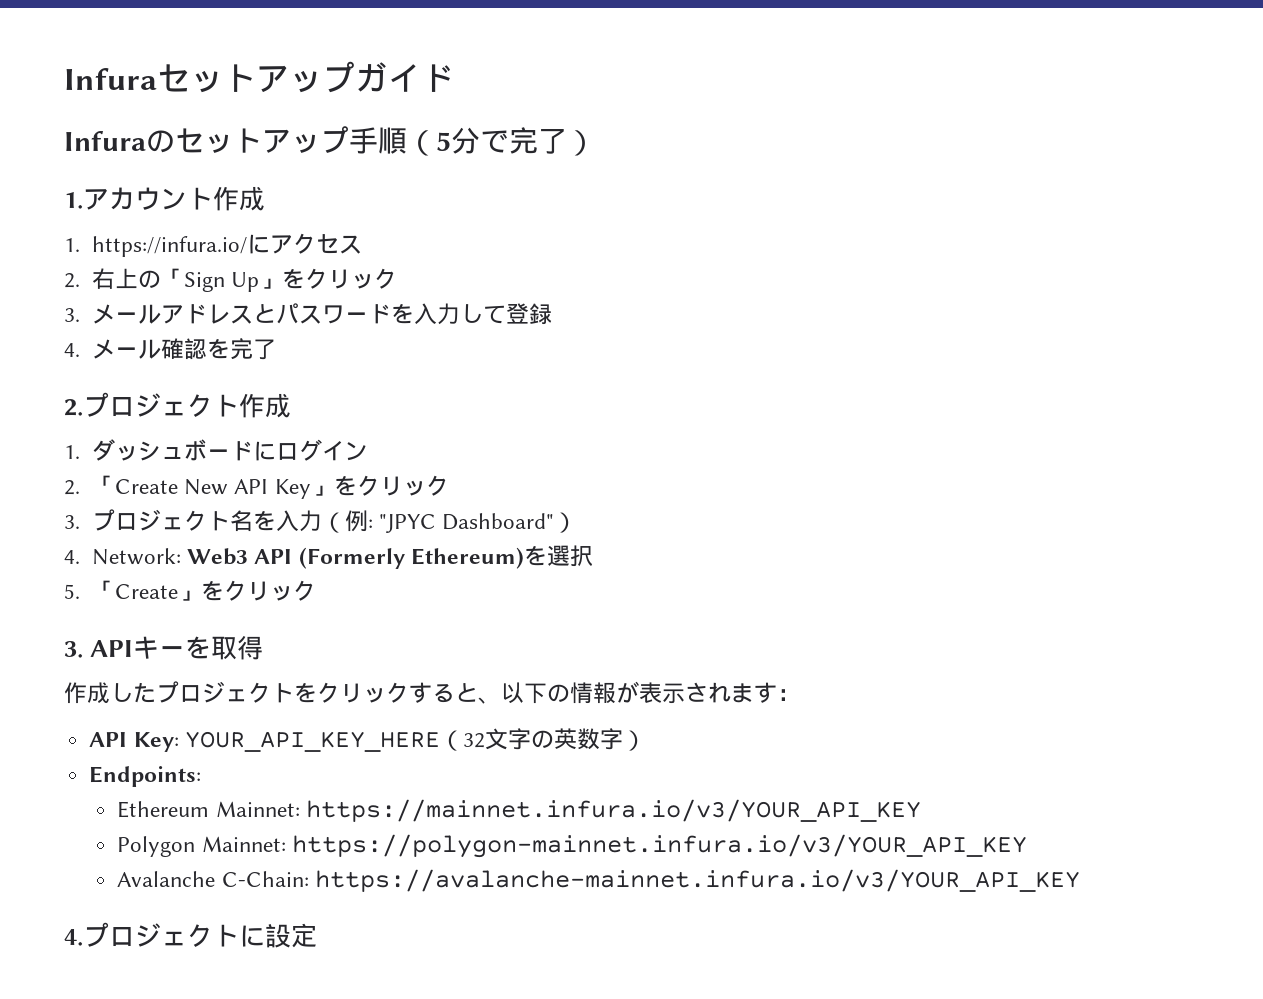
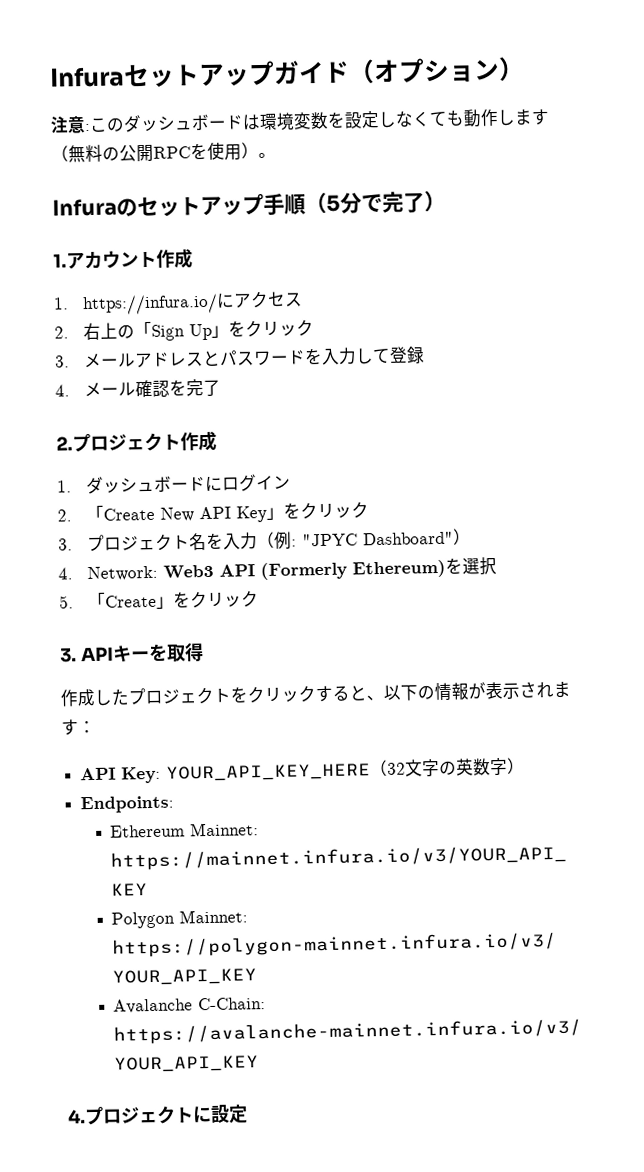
- Infuraセットアップガイド
+ Infuraセットアップガイド（オプション）
+ 注意:このダッシュボードは環境変数を設定しなくても動作します（無料の公開RPCを使用）。

